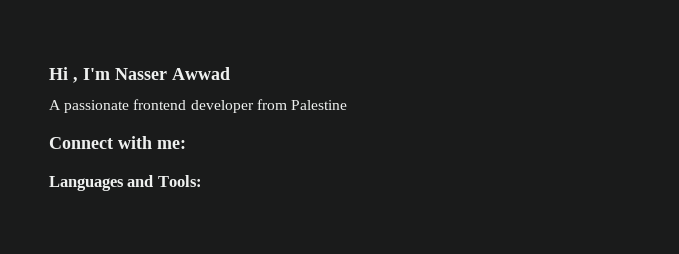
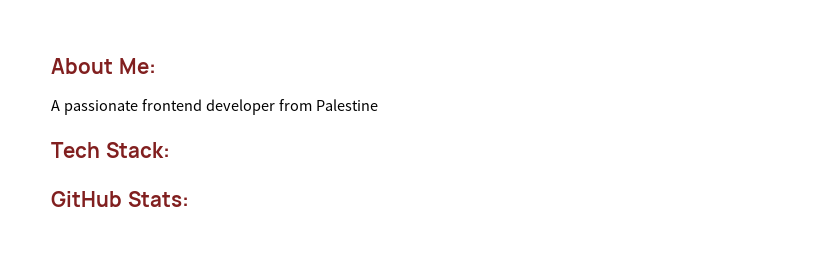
- Hi , I'm Nasser Awwad
+ About Me:
- Connect with me:
- Languages and Tools:
+ Tech Stack:
+ GitHub Stats:

